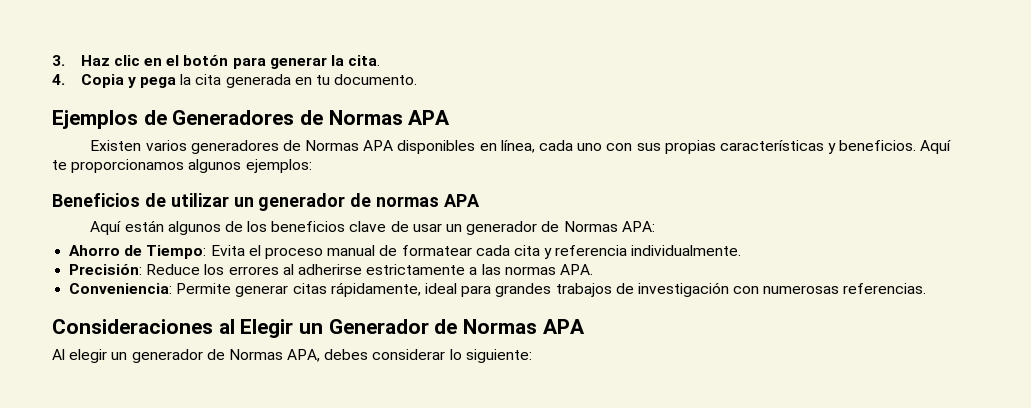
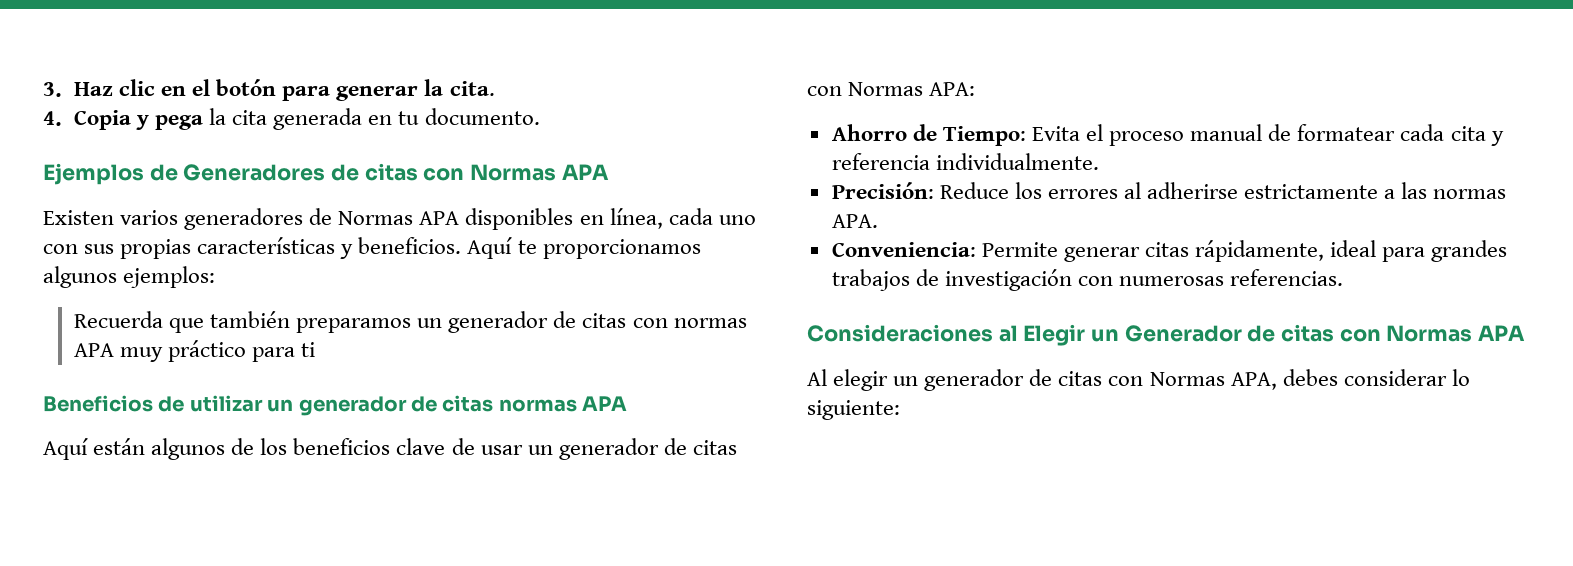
- Ejemplos de Generadores de Normas APA
+ Ejemplos de Generadores de citas con Normas APA
+ Recuerda que también preparamos un generador de citas con normas APA muy práctico para ti
- Beneficios de utilizar un generador de normas APA
+ Beneficios de utilizar un generador de citas normas APA
- Aquí están algunos de los beneficios clave de usar un generador de Normas APA:
+ Aquí están algunos de los beneficios clave de usar un generador de citas con Normas APA:
- Consideraciones al Elegir un Generador de Normas APA
+ Consideraciones al Elegir un Generador de citas con Normas APA
- Al elegir un generador de Normas APA, debes considerar lo siguiente:
+ Al elegir un generador de citas con Normas APA, debes considerar lo siguiente:

